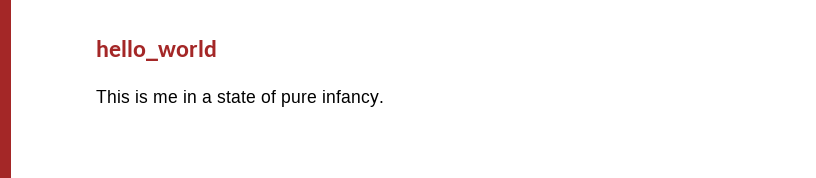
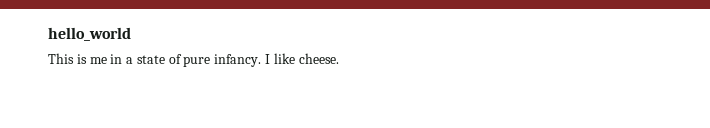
+ I like cheese.

